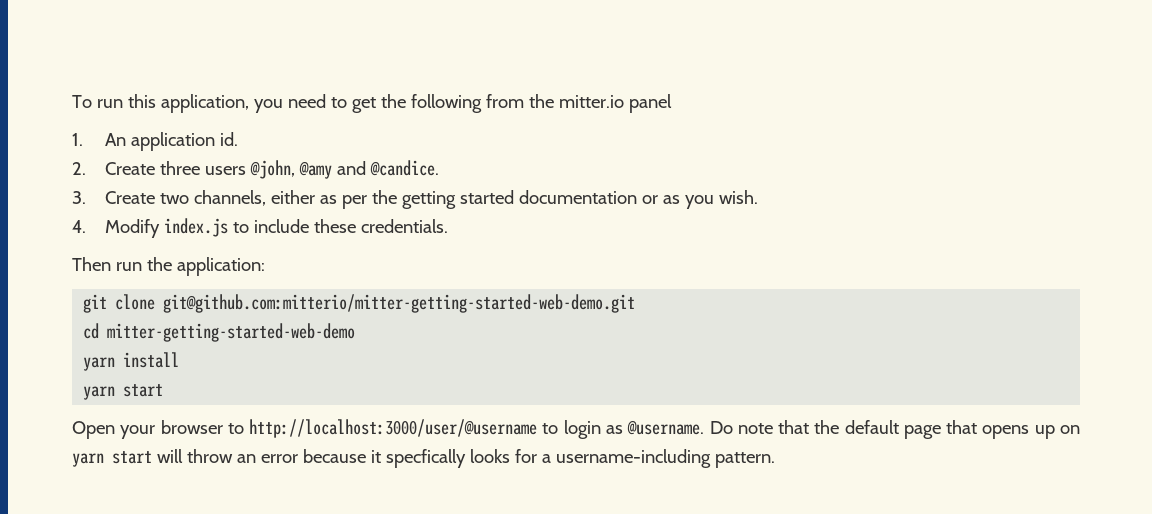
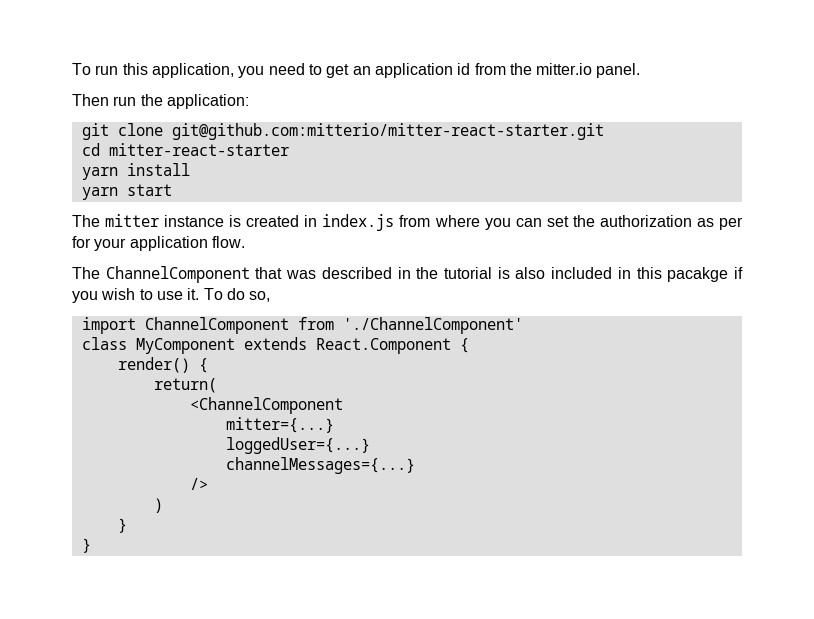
- To run this application, you need to get the following from the mitter.io panel
- 1. An application id.
- 2. Create three users @john, @amy and @candice.
- 3. Create two channels, either as per the getting started documentation or as you wish.
- 4. Modify index.js to include these credentials.
+ To run this application, you need to get an application id from the mitter.io panel.
- git clone git@github.com:mitterio/mitter-getting-started-web-demo.git
+ git clone git@github.com:mitterio/mitter-react-starter.git
- cd mitter-getting-started-web-demo
+ cd mitter-react-starter
- Open your browser to http://localhost:3000/user/@username to login as @username. Do note that the default page that opens up on yarn start will throw an error because it specfically looks for a username-including pattern.
+ The mitter instance is created in index.js from where you can set the authorization as per for your application flow.
+ The ChannelComponent that was described in the tutorial is also included in this pacakge if you wish to use it. To do so,
+ import ChannelComponent from './ChannelComponent'
+ class MyComponent extends React.Component {
+ render() {
+ return(
+ <ChannelComponent
+ mitter={...}
+ loggedUser={...}
+ channelMessages={...}
+ />
+ )
+ }
+ }

